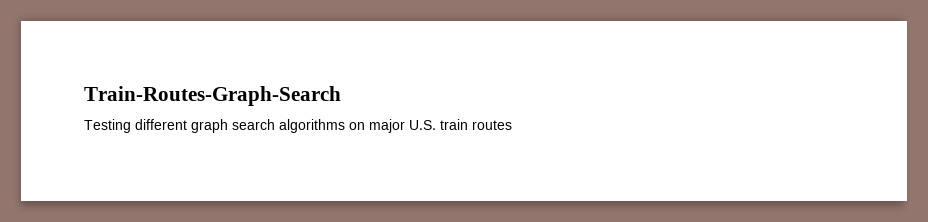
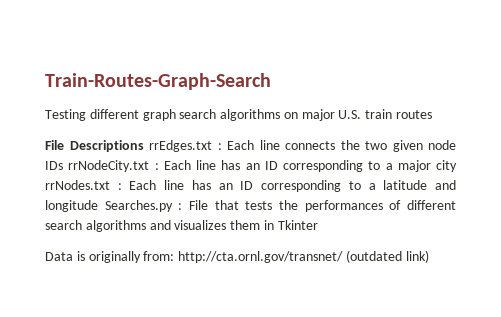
+ File Descriptions rrEdges.txt : Each line connects the two given node IDs rrNodeCity.txt : Each line has an ID corresponding to a major city rrNodes.txt : Each line has an ID corresponding to a latitude and longitude Searches.py : File that tests the performances of different search algorithms and visualizes them in Tkinter
+ Data is originally from: http://cta.ornl.gov/transnet/ (outdated link)

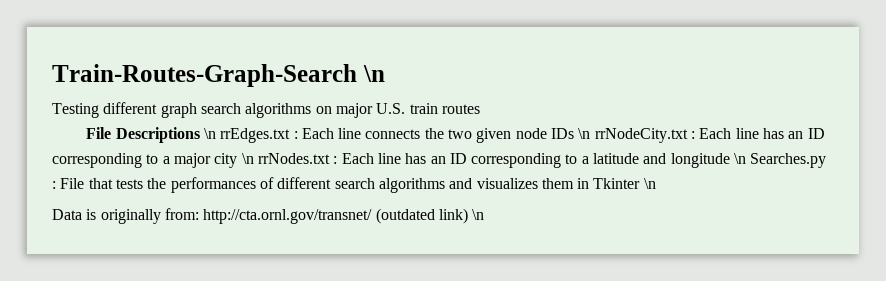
- Train-Routes-Graph-Search
+ Train-Routes-Graph-Search \n
- File Descriptions rrEdges.txt : Each line connects the two given node IDs rrNodeCity.txt : Each line has an ID corresponding to a major city rrNodes.txt : Each line has an ID corresponding to a latitude and longitude Searches.py : File that tests the performances of different search algorithms and visualizes them in Tkinter
+ File Descriptions \n rrEdges.txt : Each line connects the two given node IDs \n rrNodeCity.txt : Each line has an ID corresponding to a major city \n rrNodes.txt : Each line has an ID corresponding to a latitude and longitude \n Searches.py : File that tests the performances of different search algorithms and visualizes them in Tkinter \n
- Data is originally from: http://cta.ornl.gov/transnet/ (outdated link)
+ Data is originally from: http://cta.ornl.gov/transnet/ (outdated link) \n

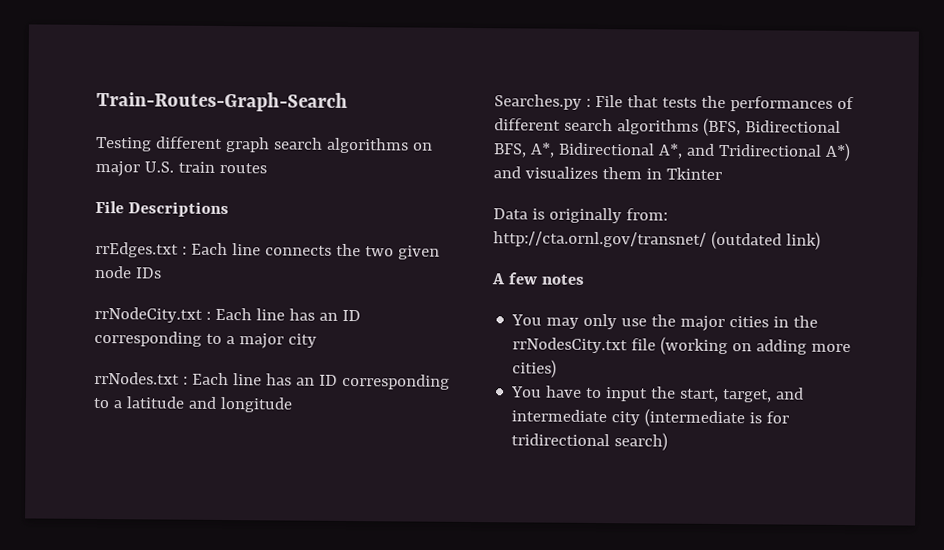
- Train-Routes-Graph-Search \n
+ Train-Routes-Graph-Search
- File Descriptions \n rrEdges.txt : Each line connects the two given node IDs \n rrNodeCity.txt : Each line has an ID corresponding to a major city \n rrNodes.txt : Each line has an ID corresponding to a latitude and longitude \n Searches.py : File that tests the performances of different search algorithms and visualizes them in Tkinter \n
+ File Descriptions
+ rrEdges.txt : Each line connects the two given node IDs
+ rrNodeCity.txt : Each line has an ID corresponding to a major city
+ rrNodes.txt : Each line has an ID corresponding to a latitude and longitude
+ Searches.py : File that tests the performances of different search algorithms (BFS, Bidirectional BFS, A*, Bidirectional A*, and Tridirectional A*) and visualizes them in Tkinter
- Data is originally from: http://cta.ornl.gov/transnet/ (outdated link) \n
+ Data is originally from: http://cta.ornl.gov/transnet/ (outdated link)
+ A few notes
+ You may only use the major cities in the rrNodesCity.txt file (working on adding more cities)
+ You have to input the start, target, and intermediate city (intermediate is for tridirectional search)

